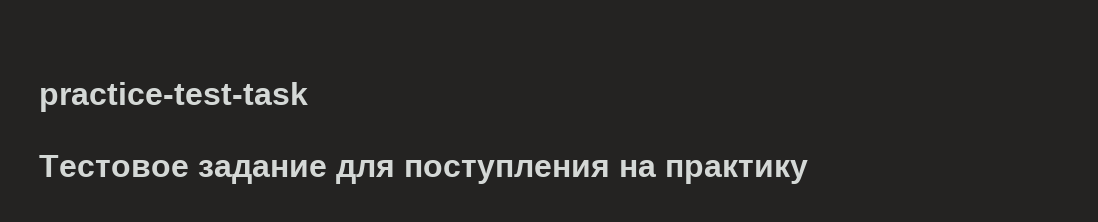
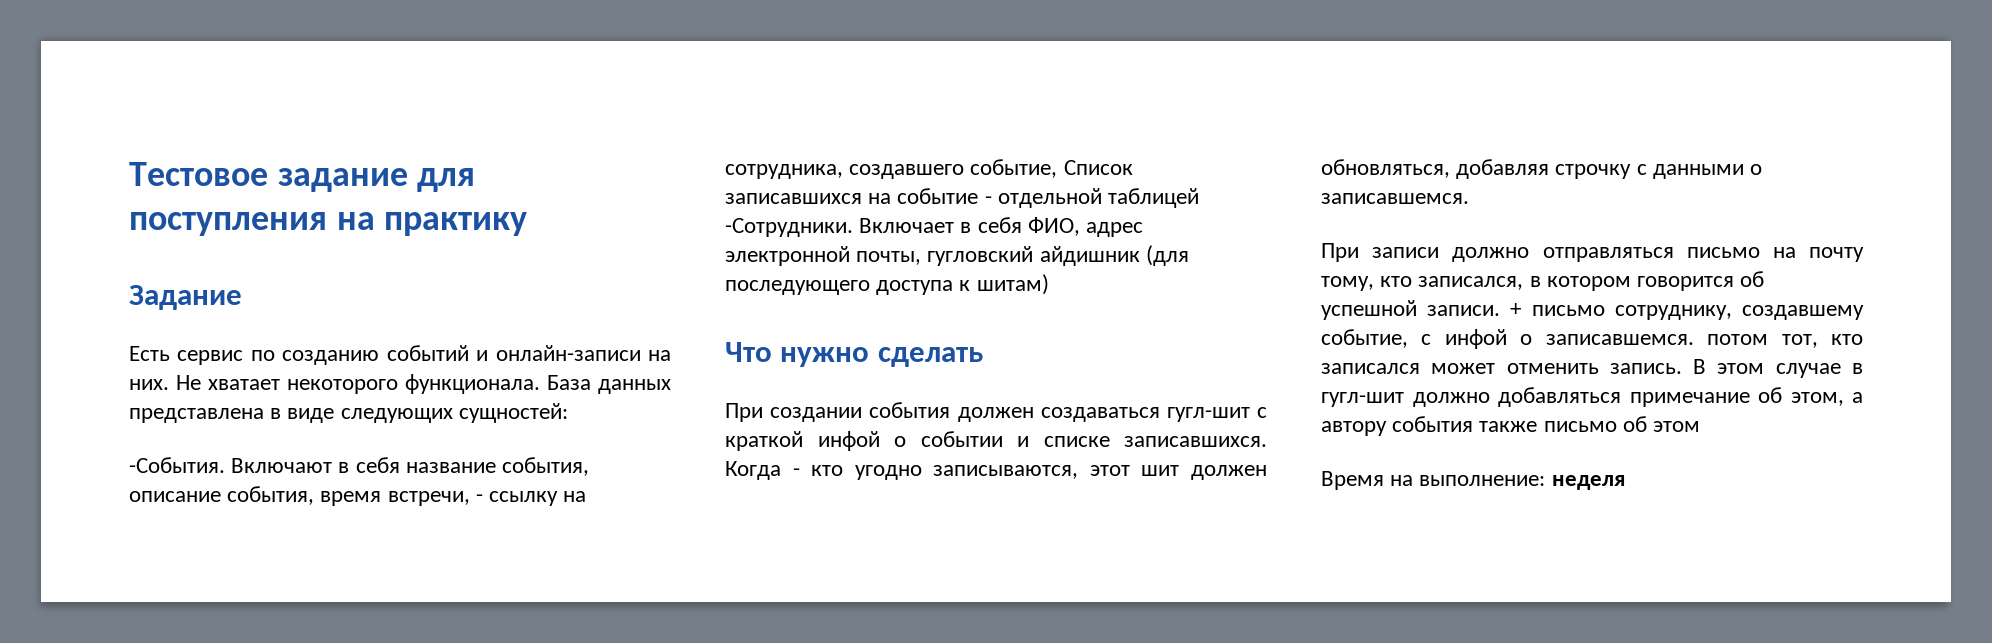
- practice-test-task
+ Задание
+ Есть сервис по созданию событий и онлайн-записи на них. Не хватает некоторого функционала. База данных представлена в виде следующих сущностей:
+ -События. Включают в себя название события, описание события, время встречи, - ссылку на сотрудника, создавшего событие, Список записавшихся на событие - отдельной таблицей -Сотрудники. Включает в себя ФИО, адрес электронной почты, гугловский айдишник (для последующего доступа к шитам)
+ Что нужно сделать
+ При создании события должен создаваться гугл-шит с краткой инфой о событии и списке записавшихся. Когда - кто угодно записываются, этот шит должен обновляться, добавляя строчку с данными о записавшемся.
+ При записи должно отправляться письмо на почту тому, кто записался, в котором говорится об успешной записи. + письмо сотруднику, создавшему событие, с инфой о записавшемся. потом тот, кто записался может отменить запись. В этом случае в гугл-шит должно добавляться примечание об этом, а автору события также письмо об этом
+ Время на выполнение: неделя

